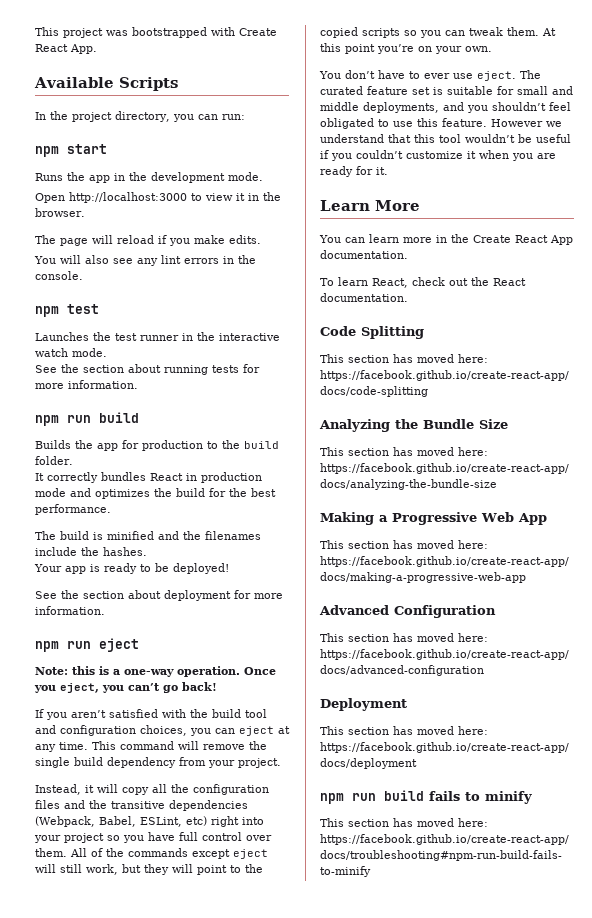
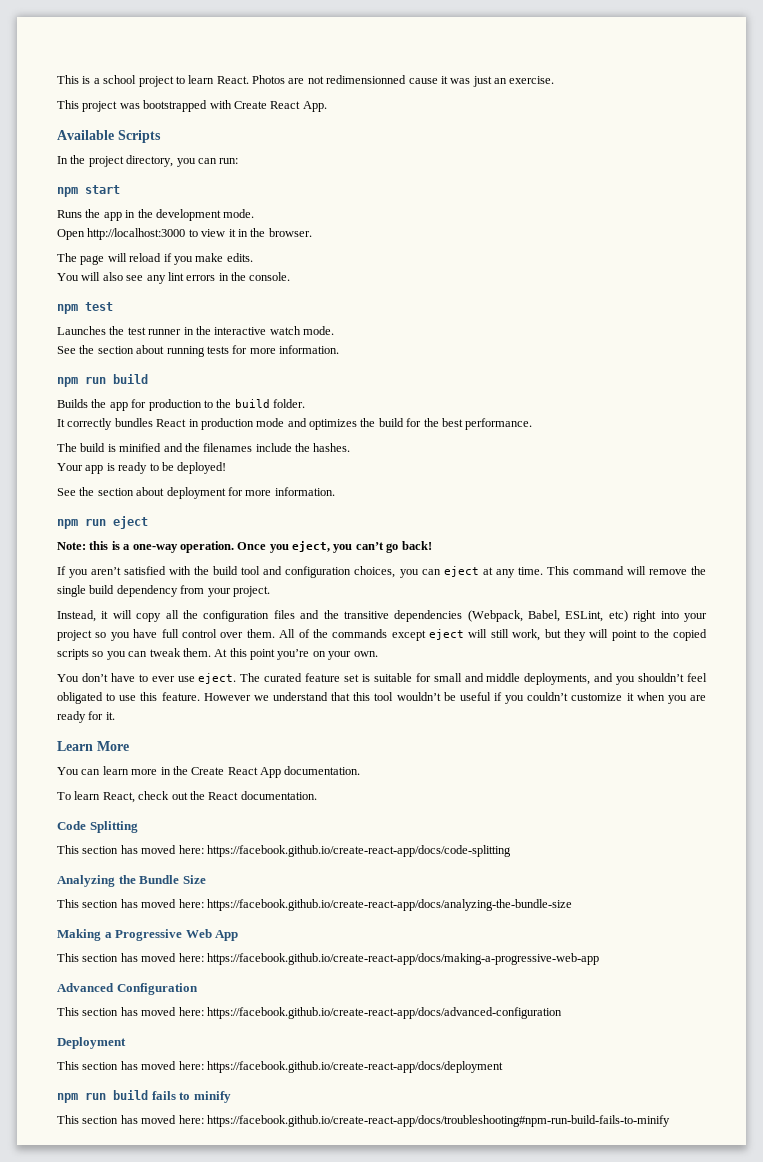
+ This is a school project to learn React. Photos are not redimensionned cause it was just an exercise.

